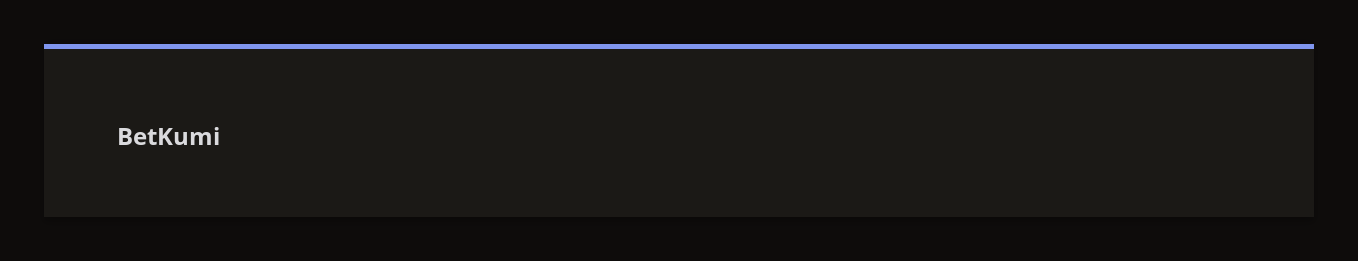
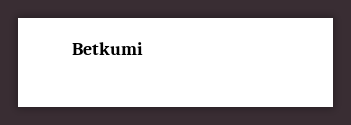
- BetKumi
+ Betkumi

